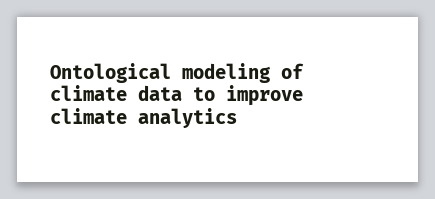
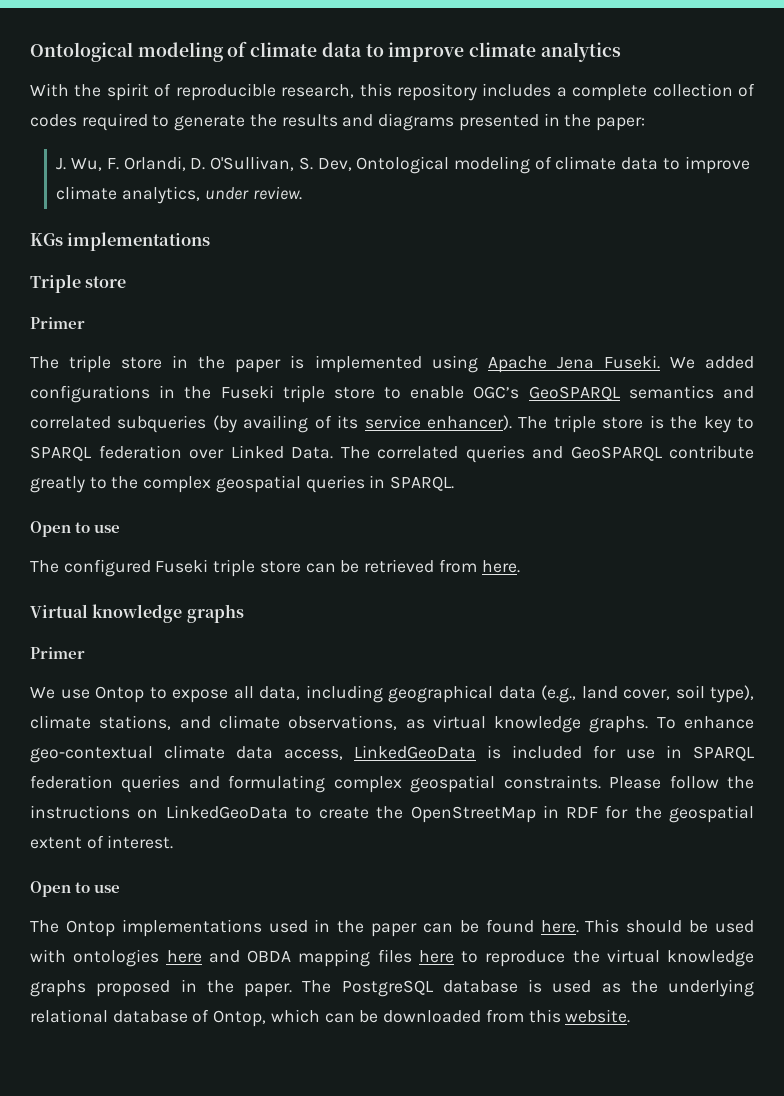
+ With the spirit of reproducible research, this repository includes a complete collection of codes required to generate the results and diagrams presented in the paper:
+ J. Wu, F. Orlandi, D. O'Sullivan, S. Dev, Ontological modeling of climate data to improve climate analytics, under review.
+ KGs implementations
+ Triple store
+ Primer
+ The triple store in the paper is implemented using Apache Jena Fuseki. We added configurations in the Fuseki triple store to enable OGC’s GeoSPARQL semantics and correlated subqueries (by availing of its service enhancer). The triple store is the key to SPARQL federation over Linked Data. The correlated queries and GeoSPARQL contribute greatly to the complex geospatial queries in SPARQL.
+ Open to use
+ The configured Fuseki triple store can be retrieved from here.
+ Virtual knowledge graphs
+ Primer
+ We use Ontop to expose all data, including geographical data (e.g., land cover, soil type), climate stations, and climate observations, as virtual knowledge graphs. To enhance geo-contextual climate data access, LinkedGeoData is included for use in SPARQL federation queries and formulating complex geospatial constraints. Please follow the instructions on LinkedGeoData to create the OpenStreetMap in RDF for the geospatial extent of interest.
+ Open to use
+ The Ontop implementations used in the paper can be found here. This should be used with ontologies here and OBDA mapping files here to reproduce the virtual knowledge graphs proposed in the paper. The PostgreSQL database is used as the underlying relational database of Ontop, which can be downloaded from this website.

